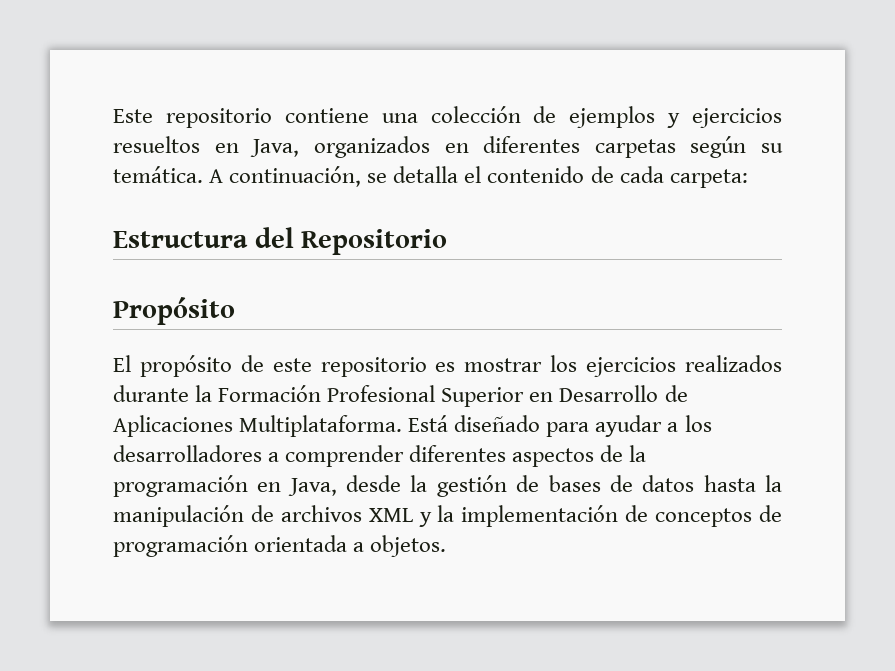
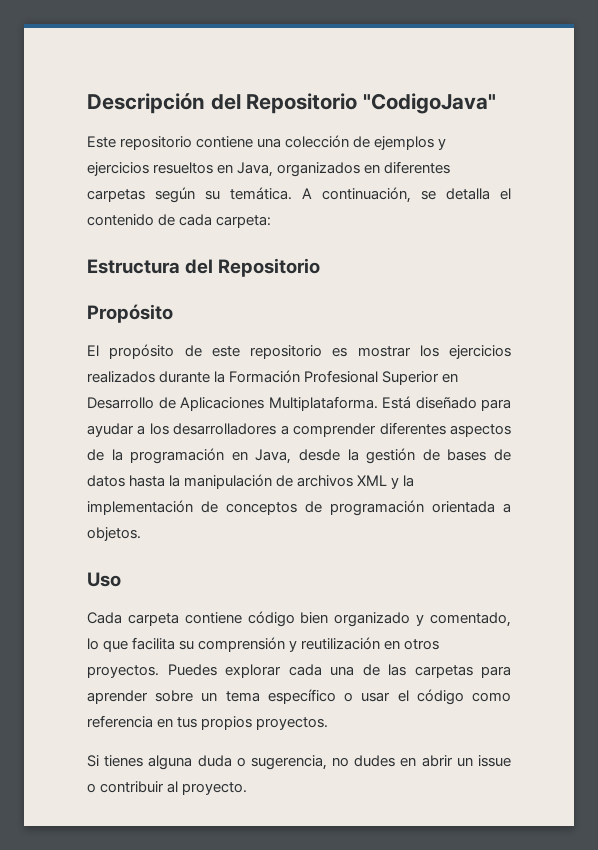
+ Descripción del Repositorio "CodigoJava"
+ Uso
+ Cada carpeta contiene código bien organizado y comentado, lo que facilita su comprensión y reutilización en otros proyectos. Puedes explorar cada una de las carpetas para aprender sobre un tema específico o usar el código como referencia en tus propios proyectos.
+ Si tienes alguna duda o sugerencia, no dudes en abrir un issue o contribuir al proyecto.

